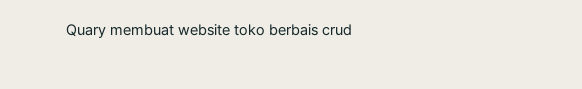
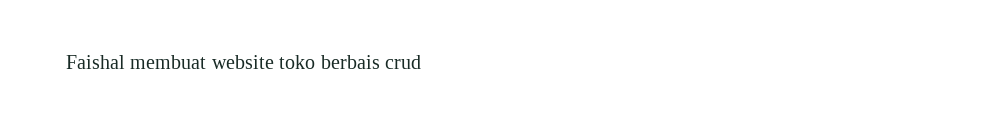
- Quary membuat website toko berbais crud
+ Faishal membuat website toko berbais crud

